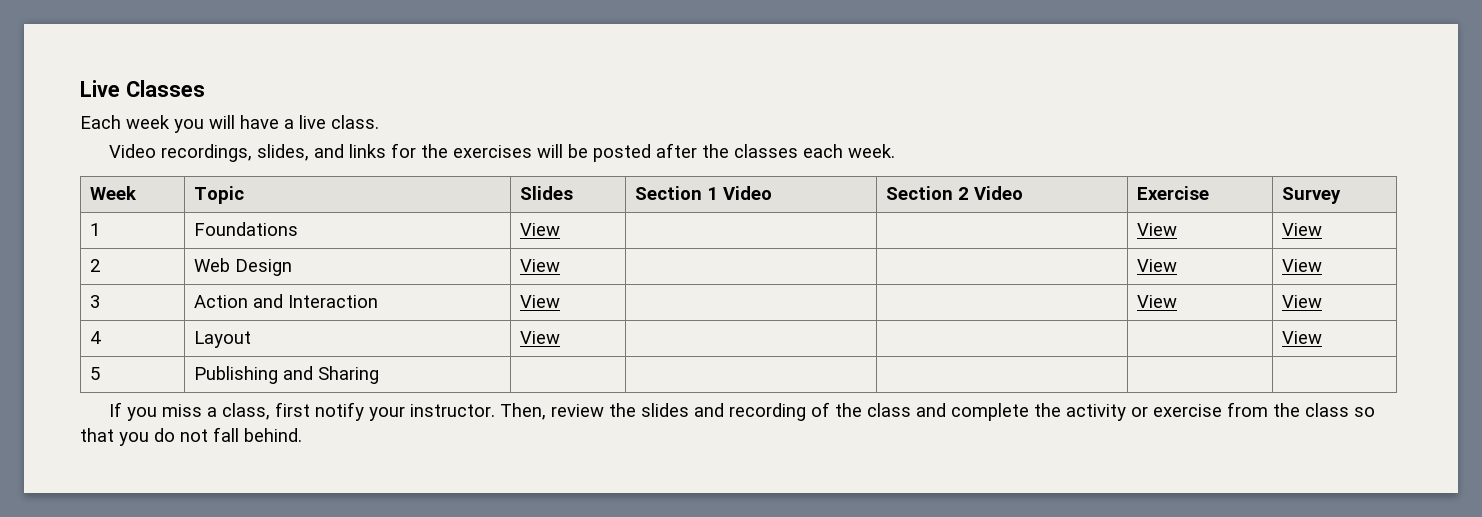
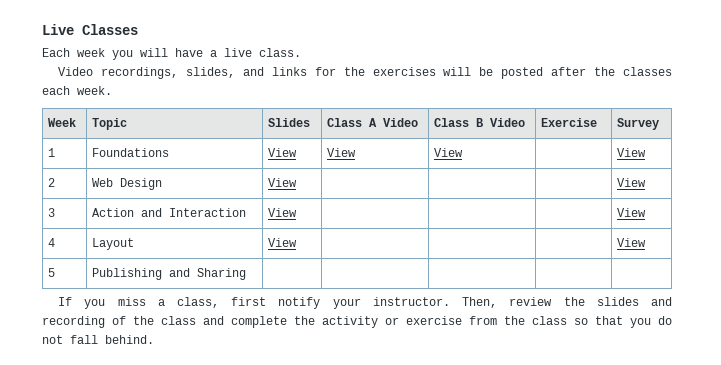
- Week | Topic | Slides | Section 1 Video | Section 2 Video | Exercise | Survey
+ Week | Topic | Slides | Class A Video | Class B Video | Exercise | Survey
- 1 | Foundations | View | | | View | View
+ 1 | Foundations | View | View | View | | View
- 2 | Web Design | View | | | View | View
+ 2 | Web Design | View | | | | View
- 3 | Action and Interaction | View | | | View | View
+ 3 | Action and Interaction | View | | | | View

